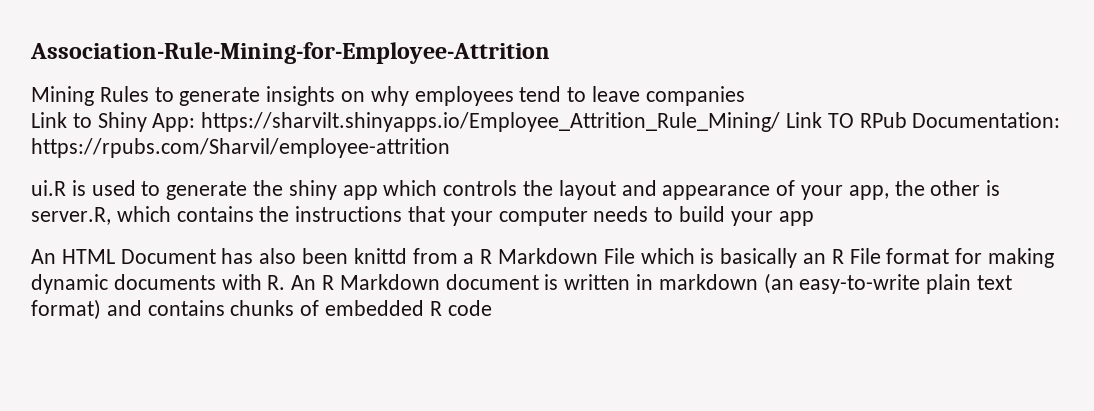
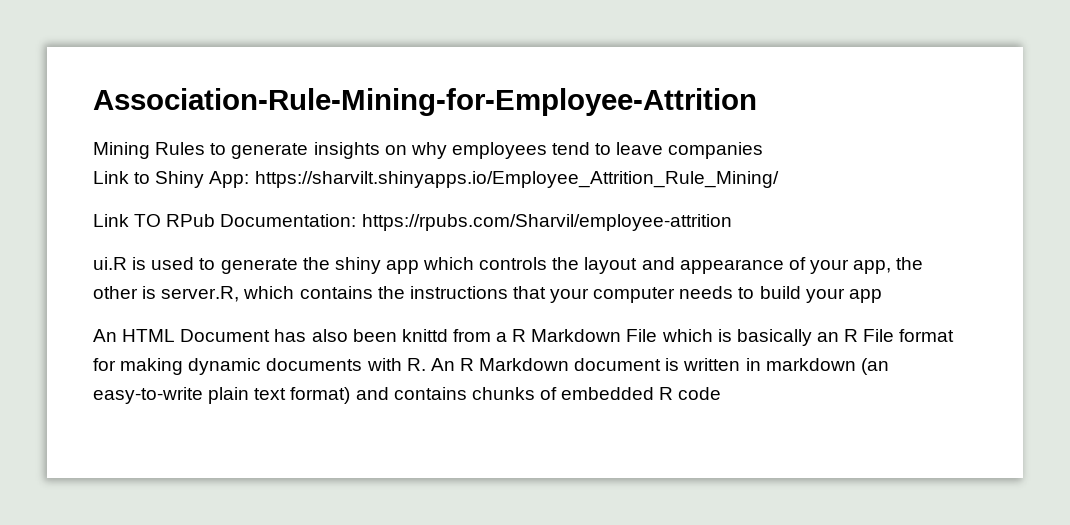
- Link to Shiny App: https://sharvilt.shinyapps.io/Employee_Attrition_Rule_Mining/ Link TO RPub Documentation: https://rpubs.com/Sharvil/employee-attrition
+ Link to Shiny App: https://sharvilt.shinyapps.io/Employee_Attrition_Rule_Mining/
+ Link TO RPub Documentation: https://rpubs.com/Sharvil/employee-attrition

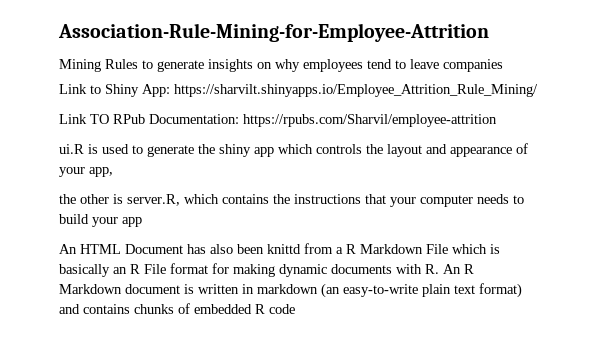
- ui.R is used to generate the shiny app which controls the layout and appearance of your app, the other is server.R, which contains the instructions that your computer needs to build your app
+ ui.R is used to generate the shiny app which controls the layout and appearance of your app,
+ the other is server.R, which contains the instructions that your computer needs to build your app

